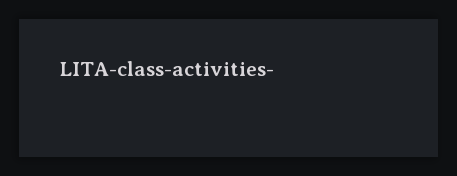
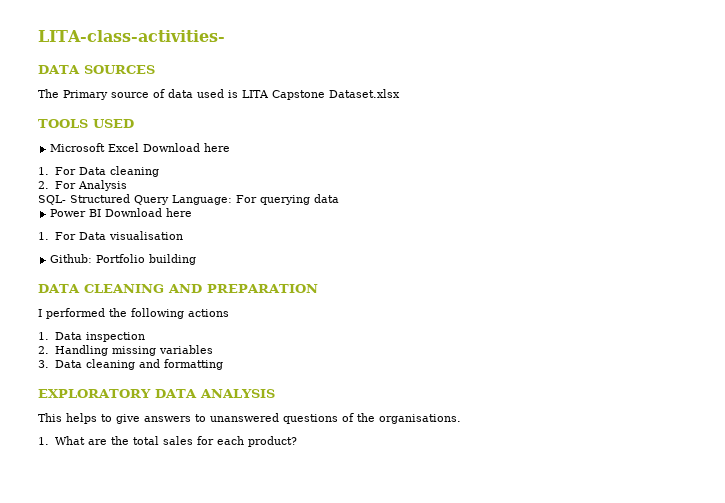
+ DATA SOURCES
+ The Primary source of data used is LITA Capstone Dataset.xlsx
+ TOOLS USED
+ Microsoft Excel Download here
+ 1. For Data cleaning
+ 2. For Analysis
+ SQL- Structured Query Language: For querying data
+ Power BI Download here
+ 1. For Data visualisation
+ Github: Portfolio building
+ DATA CLEANING AND PREPARATION
+ I performed the following actions
+ 1. Data inspection
+ 2. Handling missing variables
+ 3. Data cleaning and formatting
+ EXPLORATORY DATA ANALYSIS
+ This helps to give answers to unanswered questions of the organisations.
+ 1. What are the total sales for each product?

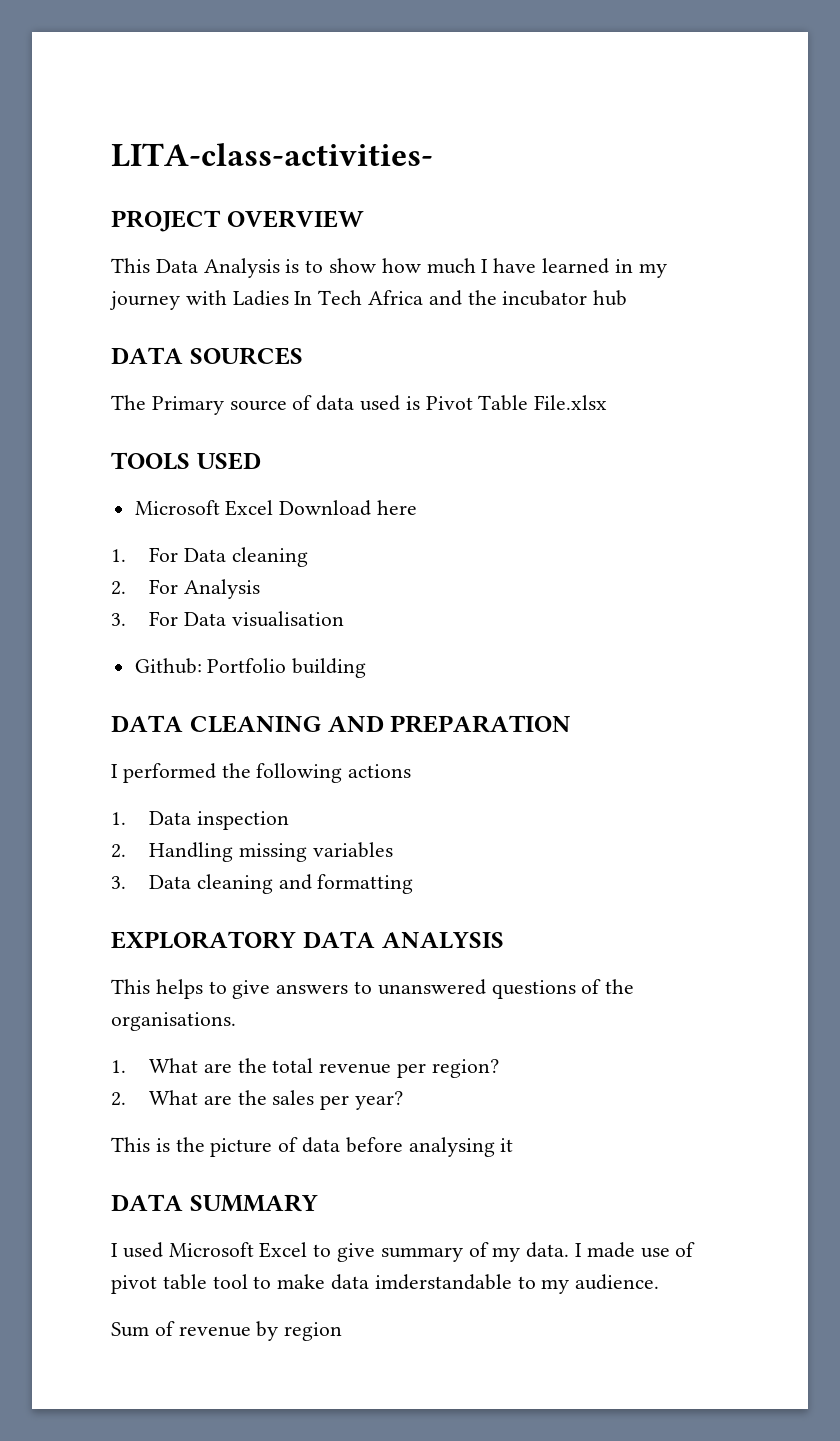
+ PROJECT OVERVIEW
+ This Data Analysis is to show how much I have learned in my journey with Ladies In Tech Africa and the incubator hub
- The Primary source of data used is LITA Capstone Dataset.xlsx
+ The Primary source of data used is Pivot Table File.xlsx
- SQL- Structured Query Language: For querying data
- Power BI Download here
- 1. For Data visualisation
+ 3. For Data visualisation
- 1. What are the total sales for each product?
+ 1. What are the total revenue per region?
+ 2. What are the sales per year?
+ This is the picture of data before analysing it
+ DATA SUMMARY
+ I used Microsoft Excel to give summary of my data. I made use of pivot table tool to make data imderstandable to my audience.
+ Sum of revenue by region

